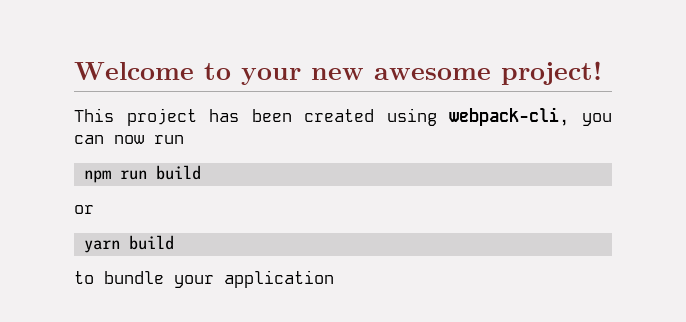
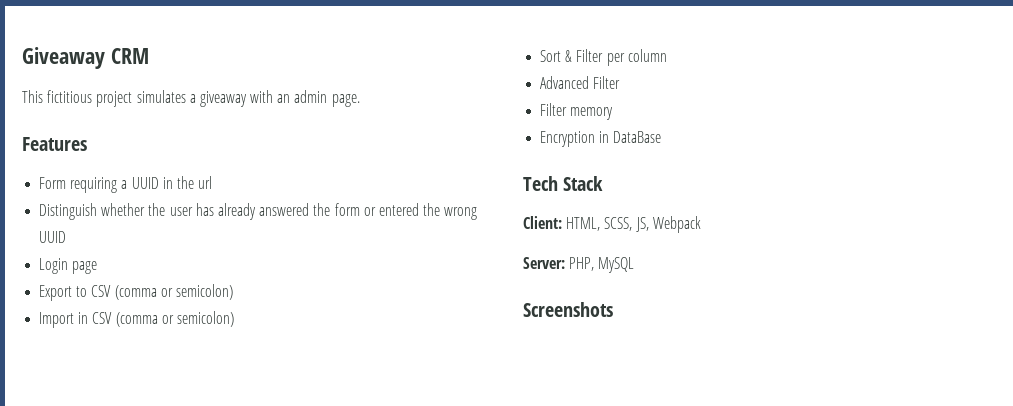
- Welcome to your new awesome project!
- This project has been created using webpack-cli, you can now run
- npm run build
- or
- yarn build
- to bundle your application
+ Giveaway CRM
+ This fictitious project simulates a giveaway with an admin page.
+ Features
+ Form requiring a UUID in the url
+ Distinguish whether the user has already answered the form or entered the wrong UUID
+ Login page
+ Export to CSV (comma or semicolon)
+ Import in CSV (comma or semicolon)
+ Sort & Filter per column
+ Advanced Filter
+ Filter memory
+ Encryption in DataBase
+ Tech Stack
+ Client: HTML, SCSS, JS, Webpack
+ Server: PHP, MySQL
+ Screenshots

